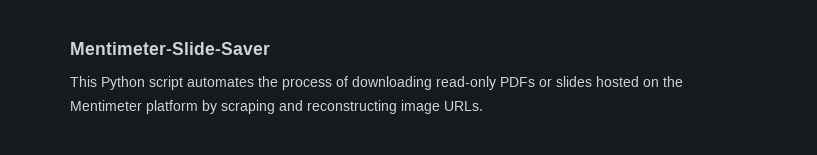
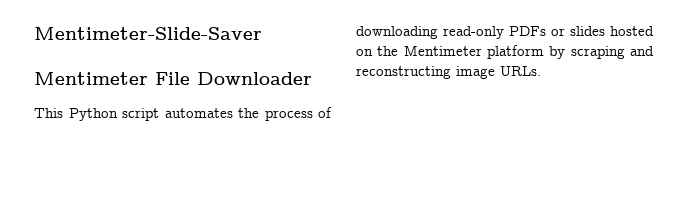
+ Mentimeter File Downloader

